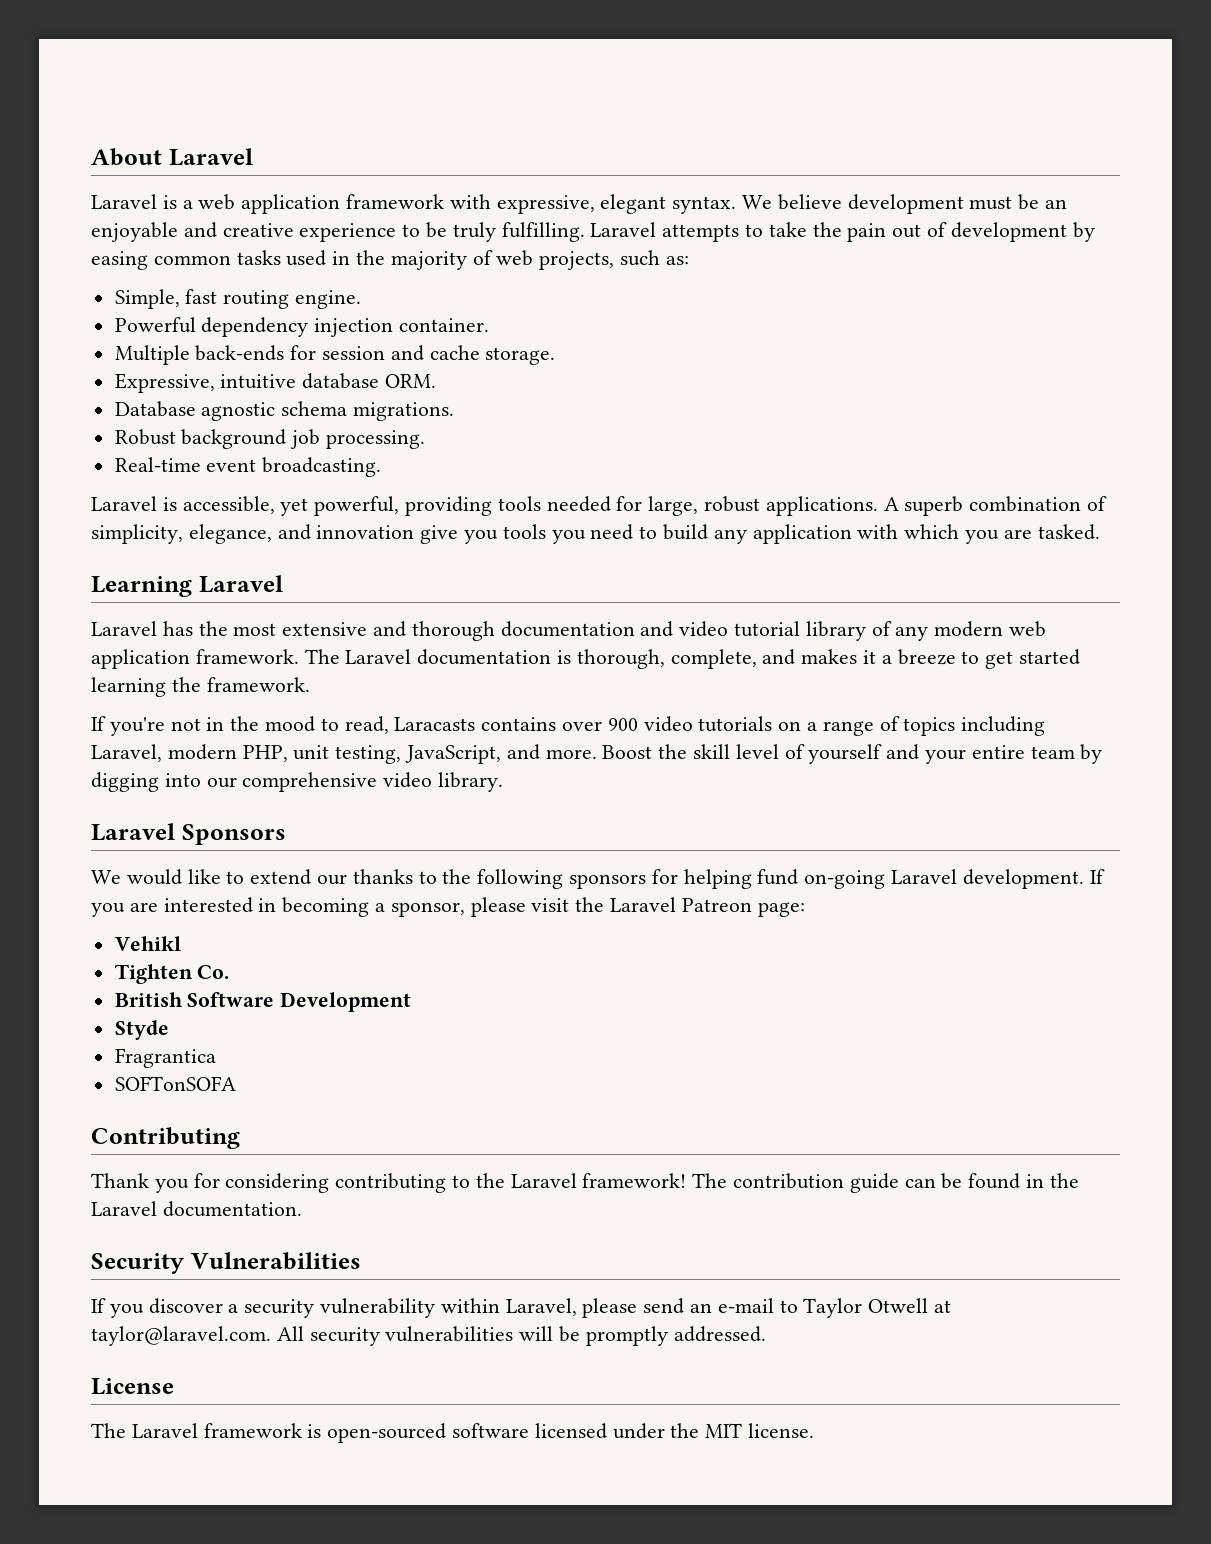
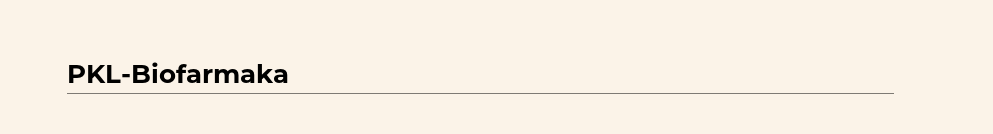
- About Laravel
- Laravel is a web application framework with expressive, elegant syntax. We believe development must be an enjoyable and creative experience to be truly fulfilling. Laravel attempts to take the pain out of development by easing common tasks used in the majority of web projects, such as:
- Simple, fast routing engine.
- Powerful dependency injection container.
- Multiple back-ends for session and cache storage.
- Expressive, intuitive database ORM.
- Database agnostic schema migrations.
- Robust background job processing.
- Real-time event broadcasting.
- Laravel is accessible, yet powerful, providing tools needed for large, robust applications. A superb combination of simplicity, elegance, and innovation give you tools you need to build any application with which you are tasked.
- Learning Laravel
- Laravel has the most extensive and thorough documentation and video tutorial library of any modern web application framework. The Laravel documentation is thorough, complete, and makes it a breeze to get started learning the framework.
- If you're not in the mood to read, Laracasts contains over 900 video tutorials on a range of topics including Laravel, modern PHP, unit testing, JavaScript, and more. Boost the skill level of yourself and your entire team by digging into our comprehensive video library.
- Laravel Sponsors
- We would like to extend our thanks to the following sponsors for helping fund on-going Laravel development. If you are interested in becoming a sponsor, please visit the Laravel Patreon page:
- Vehikl
- Tighten Co.
- British Software Development
- Styde
- Fragrantica
- SOFTonSOFA
- Contributing
- Thank you for considering contributing to the Laravel framework! The contribution guide can be found in the Laravel documentation.
- Security Vulnerabilities
- If you discover a security vulnerability within Laravel, please send an e-mail to Taylor Otwell at taylor@laravel.com. All security vulnerabilities will be promptly addressed.
- License
- The Laravel framework is open-sourced software licensed under the MIT license.
+ PKL-Biofarmaka

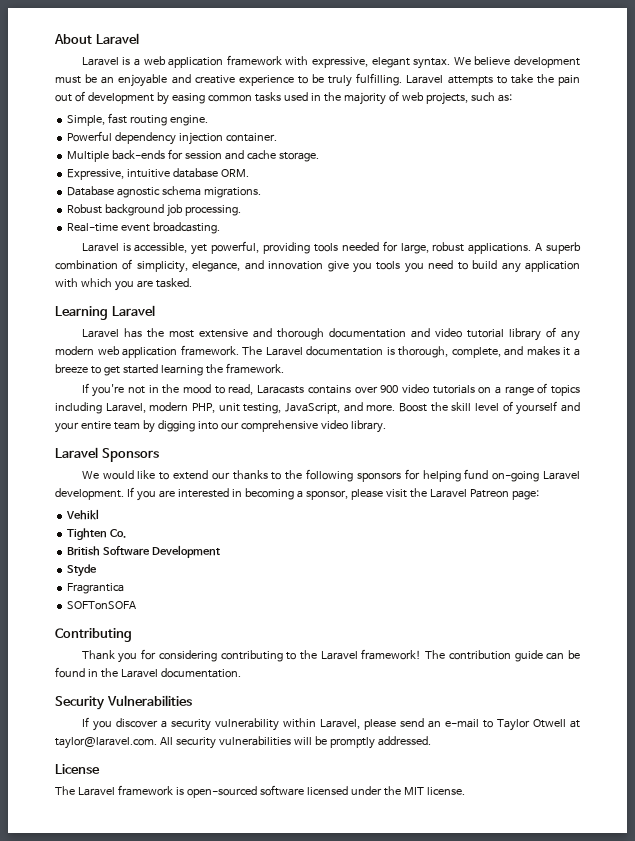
- PKL-Biofarmaka
+ About Laravel
+ Laravel is a web application framework with expressive, elegant syntax. We believe development must be an enjoyable and creative experience to be truly fulfilling. Laravel attempts to take the pain out of development by easing common tasks used in the majority of web projects, such as:
+ Simple, fast routing engine.
+ Powerful dependency injection container.
+ Multiple back-ends for session and cache storage.
+ Expressive, intuitive database ORM.
+ Database agnostic schema migrations.
+ Robust background job processing.
+ Real-time event broadcasting.
+ Laravel is accessible, yet powerful, providing tools needed for large, robust applications. A superb combination of simplicity, elegance, and innovation give you tools you need to build any application with which you are tasked.
+ Learning Laravel
+ Laravel has the most extensive and thorough documentation and video tutorial library of any modern web application framework. The Laravel documentation is thorough, complete, and makes it a breeze to get started learning the framework.
+ If you're not in the mood to read, Laracasts contains over 900 video tutorials on a range of topics including Laravel, modern PHP, unit testing, JavaScript, and more. Boost the skill level of yourself and your entire team by digging into our comprehensive video library.
+ Laravel Sponsors
+ We would like to extend our thanks to the following sponsors for helping fund on-going Laravel development. If you are interested in becoming a sponsor, please visit the Laravel Patreon page:
+ Vehikl
+ Tighten Co.
+ British Software Development
+ Styde
+ Fragrantica
+ SOFTonSOFA
+ Contributing
+ Thank you for considering contributing to the Laravel framework! The contribution guide can be found in the Laravel documentation.
+ Security Vulnerabilities
+ If you discover a security vulnerability within Laravel, please send an e-mail to Taylor Otwell at taylor@laravel.com. All security vulnerabilities will be promptly addressed.
+ License
+ The Laravel framework is open-sourced software licensed under the MIT license.

